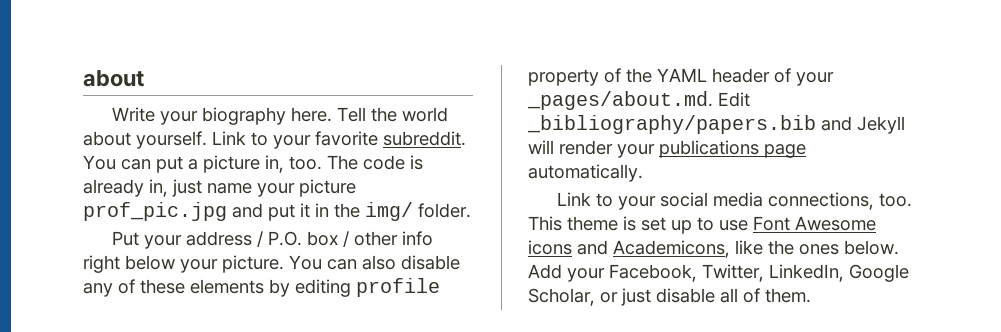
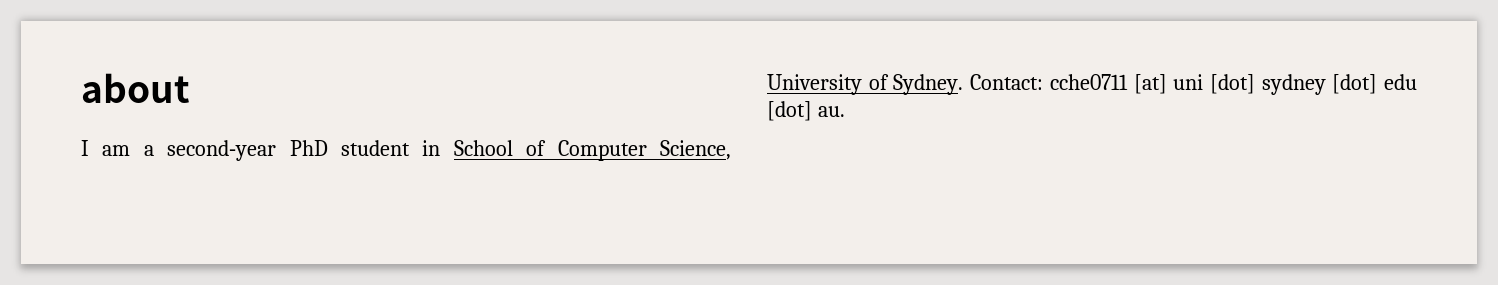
- Write your biography here. Tell the world about yourself. Link to your favorite subreddit. You can put a picture in, too. The code is already in, just name your picture prof_pic.jpg and put it in the img/ folder.
- Put your address / P.O. box / other info right below your picture. You can also disable any of these elements by editing profile property of the YAML header of your _pages/about.md. Edit _bibliography/papers.bib and Jekyll will render your publications page automatically.
- Link to your social media connections, too. This theme is set up to use Font Awesome icons and Academicons, like the ones below. Add your Facebook, Twitter, LinkedIn, Google Scholar, or just disable all of them.
+ I am a second‑year PhD student in School of Computer Science, University of Sydney. Contact: cche0711 [at] uni [dot] sydney [dot] edu [dot] au.

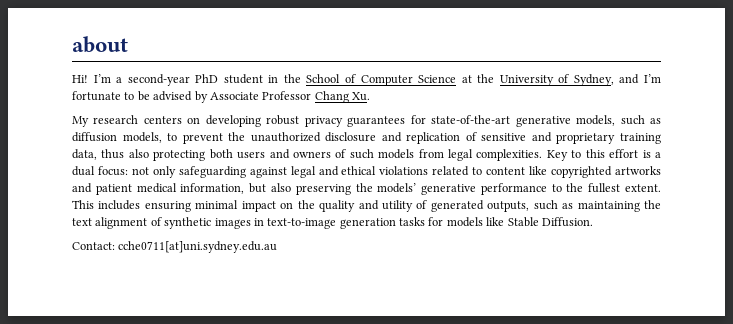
- I am a second‑year PhD student in School of Computer Science, University of Sydney. Contact: cche0711 [at] uni [dot] sydney [dot] edu [dot] au.
+ Hi! I’m a second‑year PhD student in the School of Computer Science at the University of Sydney, and I’m fortunate to be advised by Associate Professor Chang Xu.
+ My research centers on developing robust privacy guarantees for state-of-the-art generative models, such as diffusion models, to prevent the unauthorized disclosure and replication of sensitive and proprietary training data, thus also protecting both users and owners of such models from legal complexities. Key to this effort is a dual focus: not only safeguarding against legal and ethical violations related to content like copyrighted artworks and patient medical information, but also preserving the models’ generative performance to the fullest extent. This includes ensuring minimal impact on the quality and utility of generated outputs, such as maintaining the text alignment of synthetic images in text-to-image generation tasks for models like Stable Diffusion.
+ Contact: cche0711[at]uni.sydney.edu.au

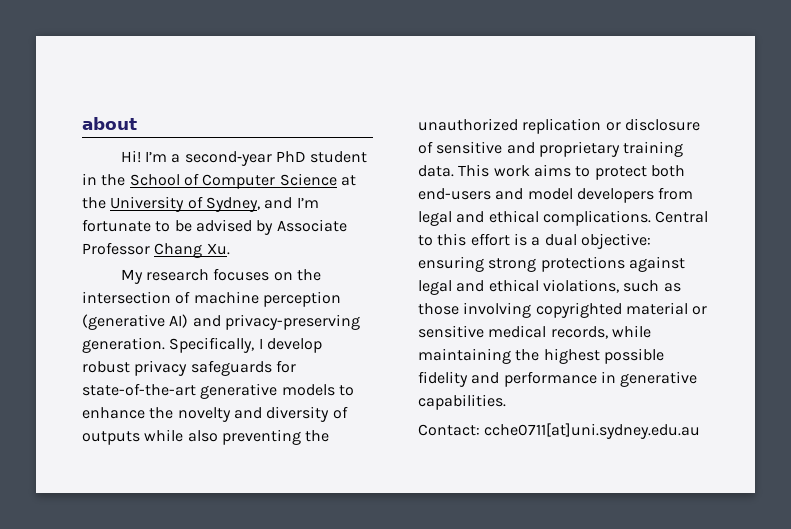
- My research centers on developing robust privacy guarantees for state-of-the-art generative models, such as diffusion models, to prevent the unauthorized disclosure and replication of sensitive and proprietary training data, thus also protecting both users and owners of such models from legal complexities. Key to this effort is a dual focus: not only safeguarding against legal and ethical violations related to content like copyrighted artworks and patient medical information, but also preserving the models’ generative performance to the fullest extent. This includes ensuring minimal impact on the quality and utility of generated outputs, such as maintaining the text alignment of synthetic images in text-to-image generation tasks for models like Stable Diffusion.
+ My research focuses on the intersection of machine perception (generative AI) and privacy-preserving generation. Specifically, I develop robust privacy safeguards for state-of-the-art generative models to enhance the novelty and diversity of outputs while also preventing the unauthorized replication or disclosure of sensitive and proprietary training data. This work aims to protect both end-users and model developers from legal and ethical complications. Central to this effort is a dual objective: ensuring strong protections against legal and ethical violations, such as those involving copyrighted material or sensitive medical records, while maintaining the highest possible fidelity and performance in generative capabilities.

